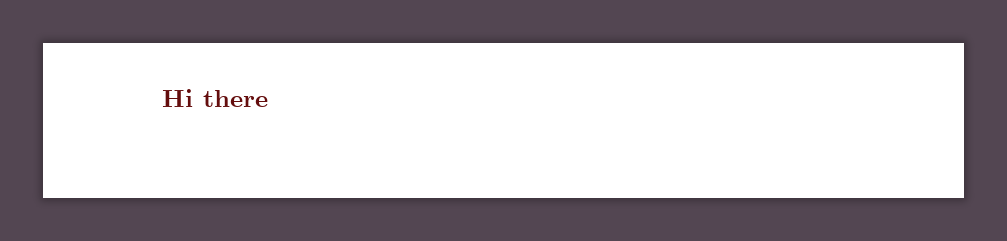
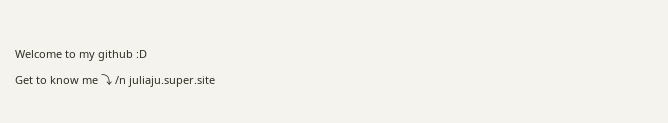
- Hi there
+ Welcome to my github :D
+ Get to know me ⤵ /n juliaju.super.site

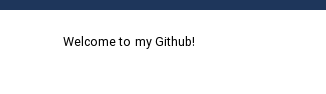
- Welcome to my github :D
- Get to know me ⤵ /n juliaju.super.site
+ Welcome to my Github!

